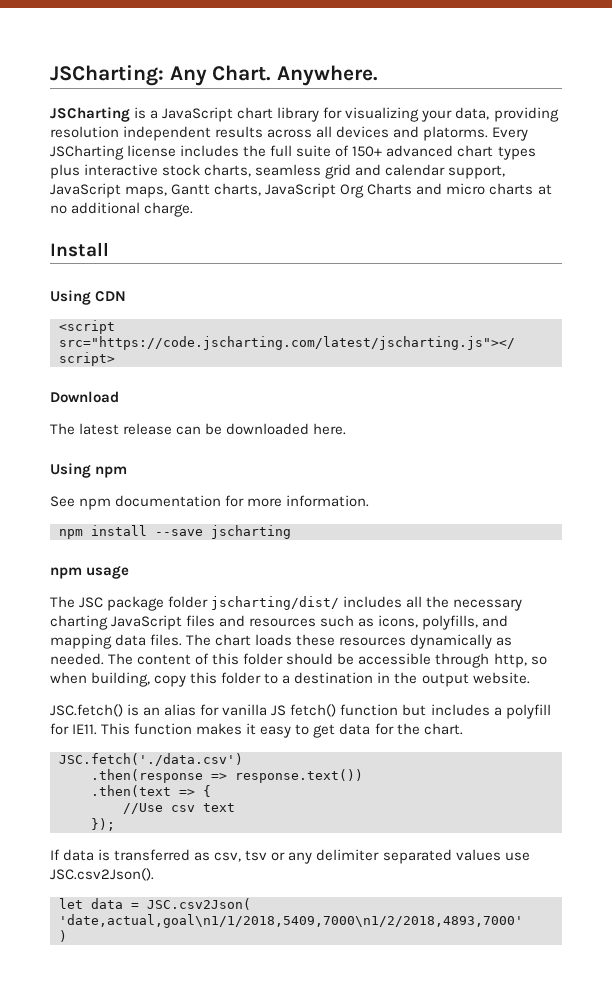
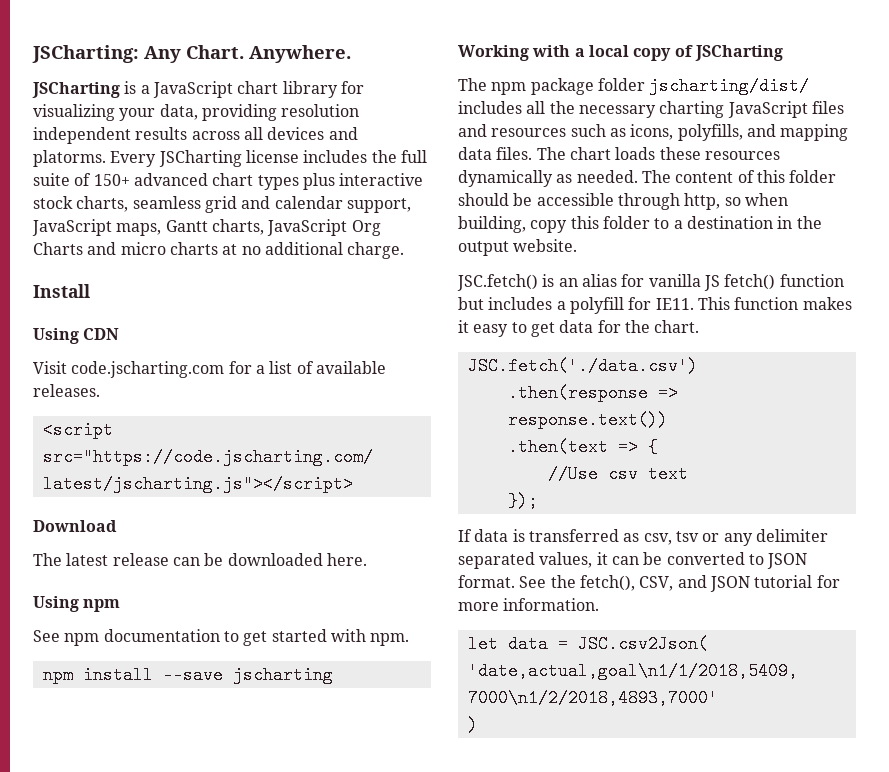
+ Visit code.jscharting.com for a list of available releases.
- See npm documentation for more information.
+ See npm documentation to get started with npm.
- npm usage
- The JSC package folder jscharting/dist/ includes all the necessary charting JavaScript files and resources such as icons, polyfills, and mapping data files.
+ Working with a local copy of JSCharting
+ The npm package folder jscharting/dist/ includes all the necessary charting JavaScript files and resources such as icons, polyfills, and mapping data files.
- If data is transferred as csv, tsv or any delimiter separated values use JSC.csv2Json().
+ If data is transferred as csv, tsv or any delimiter separated values, it can be converted to JSON format. See the fetch(), CSV, and JSON tutorial for more information.

